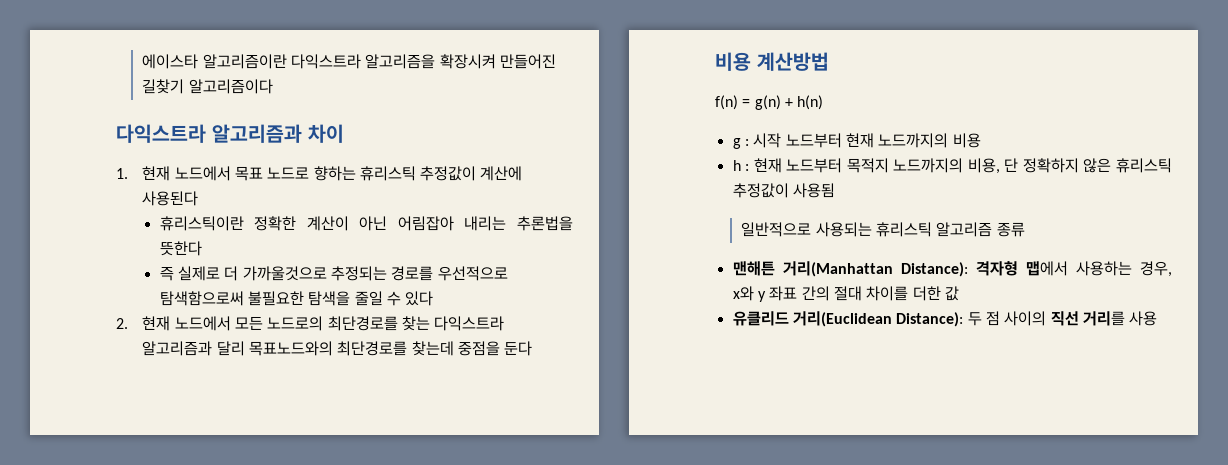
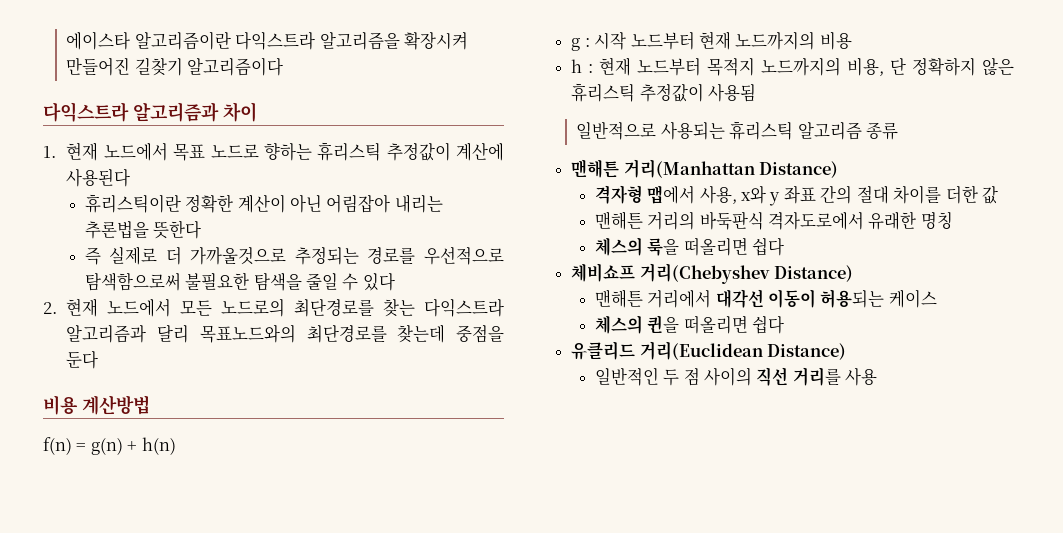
- 맨해튼 거리(Manhattan Distance): 격자형 맵에서 사용하는 경우, x와 y 좌표 간의 절대 차이를 더한 값
+ 맨해튼 거리(Manhattan Distance)
+ 격자형 맵에서 사용, x와 y 좌표 간의 절대 차이를 더한 값
+ 맨해튼 거리의 바둑판식 격자도로에서 유래한 명칭
+ 체스의 룩을 떠올리면 쉽다
+ 체비쇼프 거리(Chebyshev Distance)
+ 맨해튼 거리에서 대각선 이동이 허용되는 케이스
+ 체스의 퀸을 떠올리면 쉽다
- 유클리드 거리(Euclidean Distance): 두 점 사이의 직선 거리를 사용
+ 유클리드 거리(Euclidean Distance)
+ 일반적인 두 점 사이의 직선 거리를 사용

